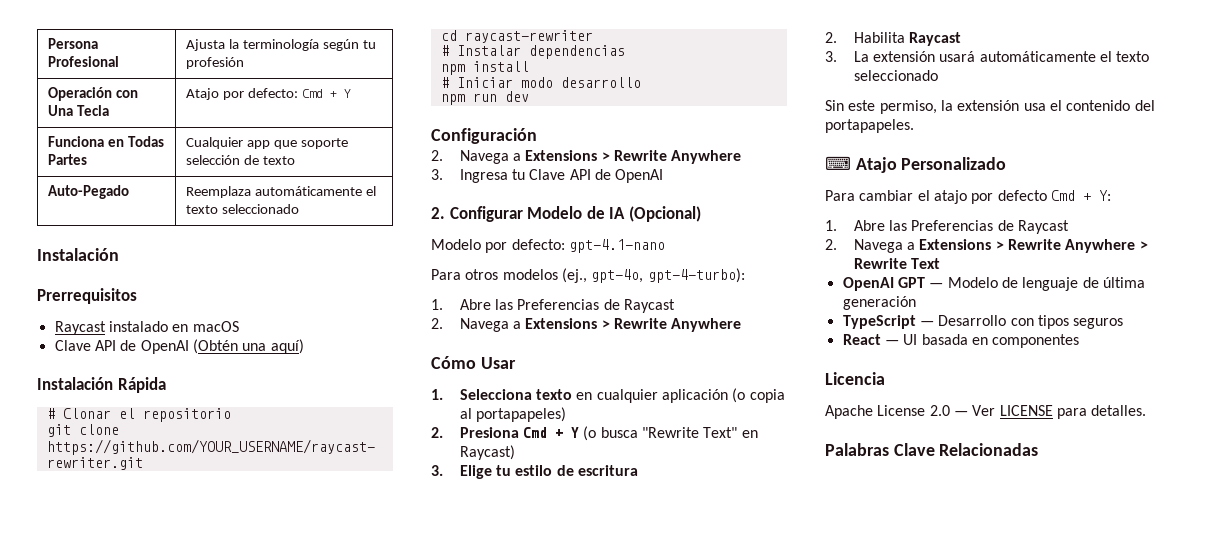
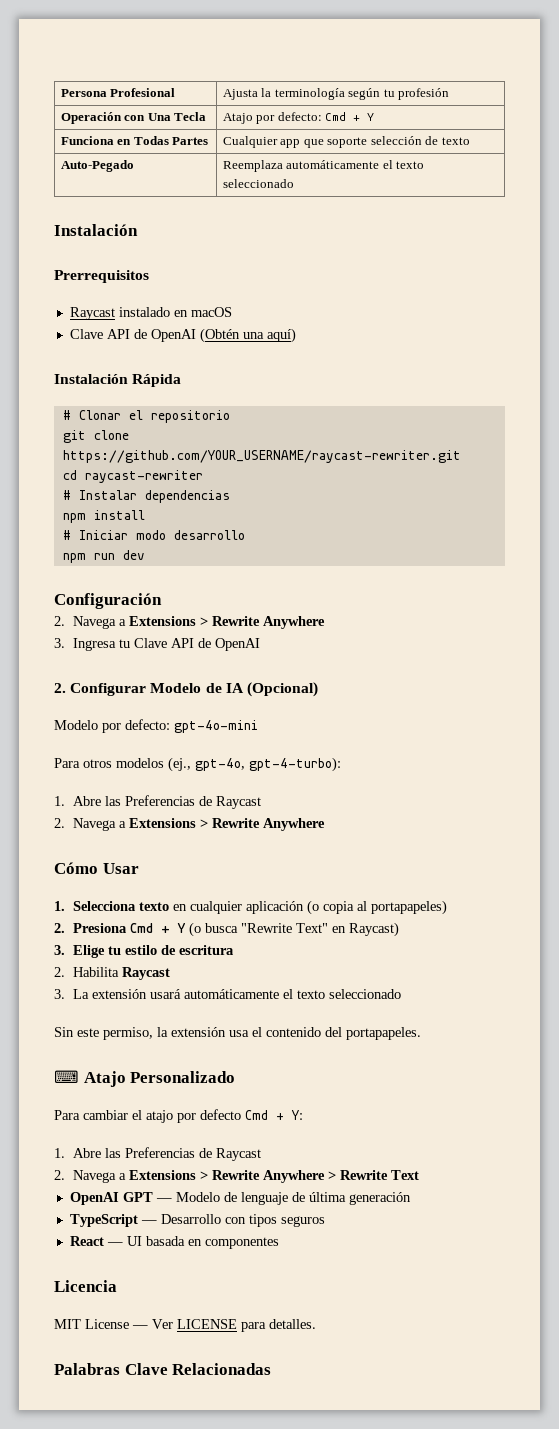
- Modelo por defecto: gpt-4.1-nano
+ Modelo por defecto: gpt-4o-mini
- Apache License 2.0 — Ver LICENSE para detalles.
+ MIT License — Ver LICENSE para detalles.

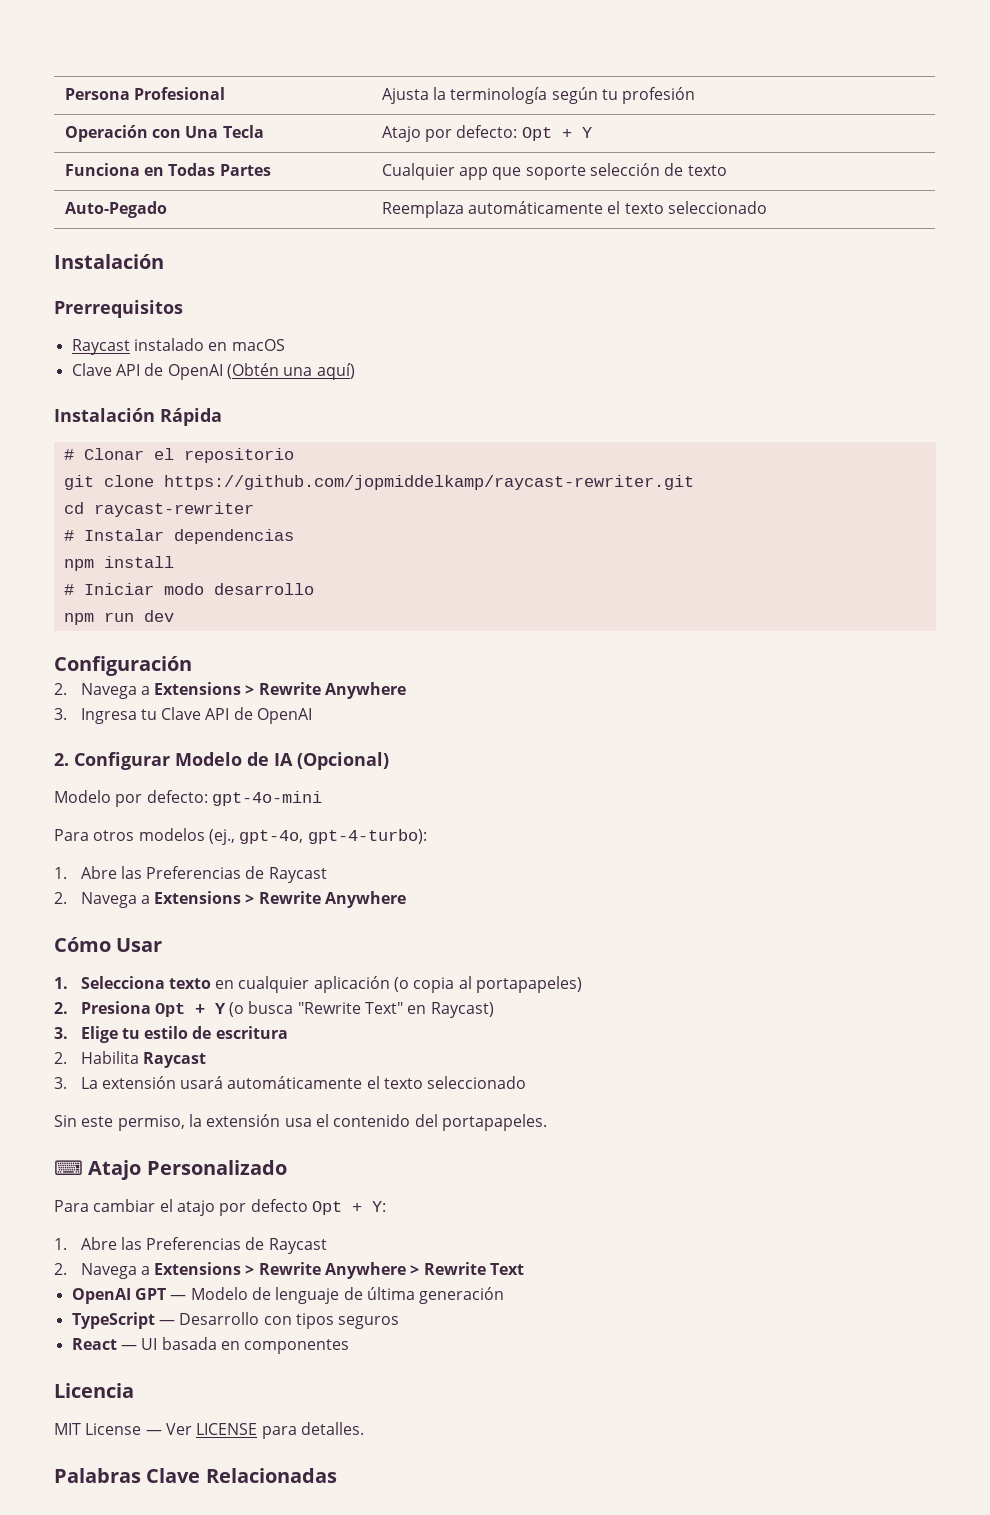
- Operación con Una Tecla | Atajo por defecto: Cmd + Y
+ Operación con Una Tecla | Atajo por defecto: Opt + Y
- git clone https://github.com/YOUR_USERNAME/raycast-rewriter.git
+ git clone https://github.com/jopmiddelkamp/raycast-rewriter.git
- 2. Presiona Cmd + Y (o busca "Rewrite Text" en Raycast)
+ 2. Presiona Opt + Y (o busca "Rewrite Text" en Raycast)
- Para cambiar el atajo por defecto Cmd + Y:
+ Para cambiar el atajo por defecto Opt + Y:

